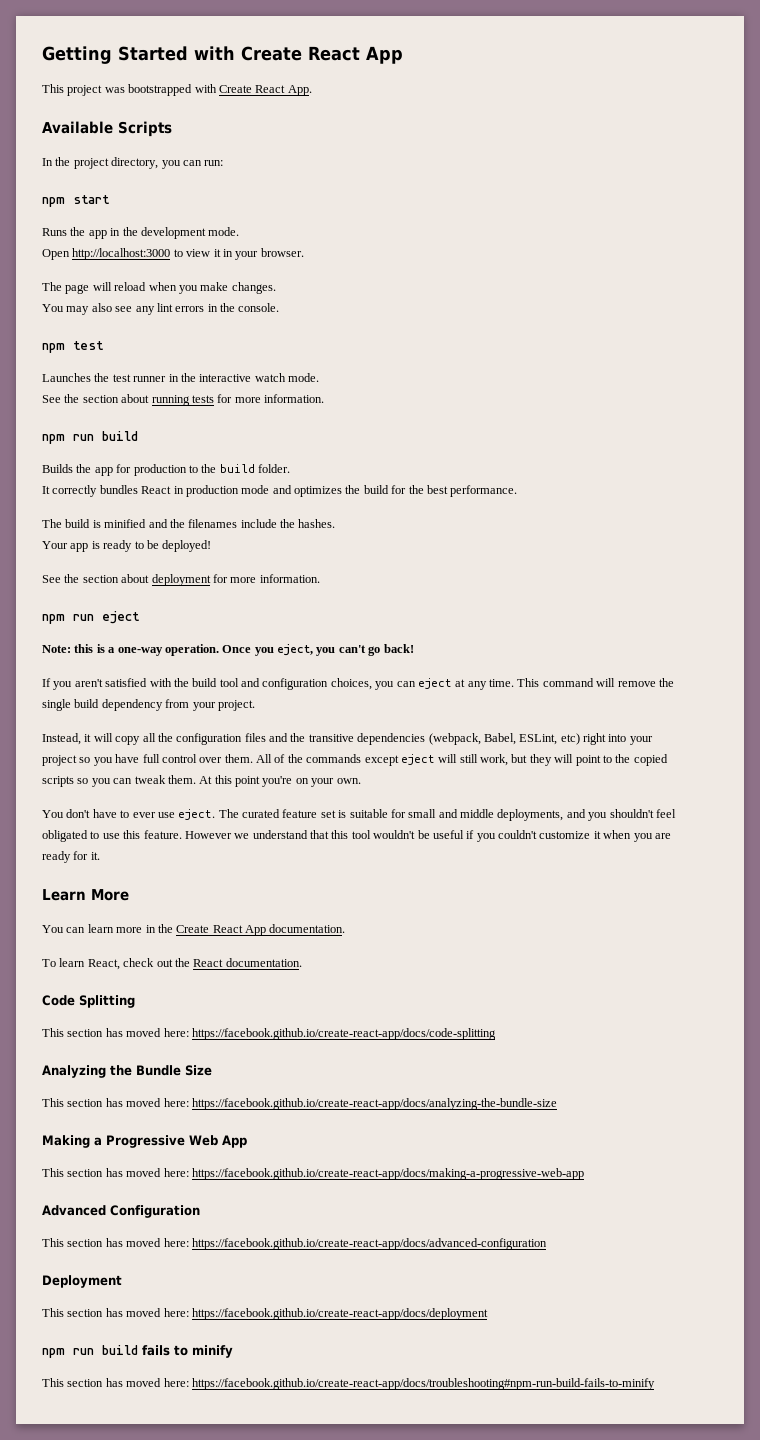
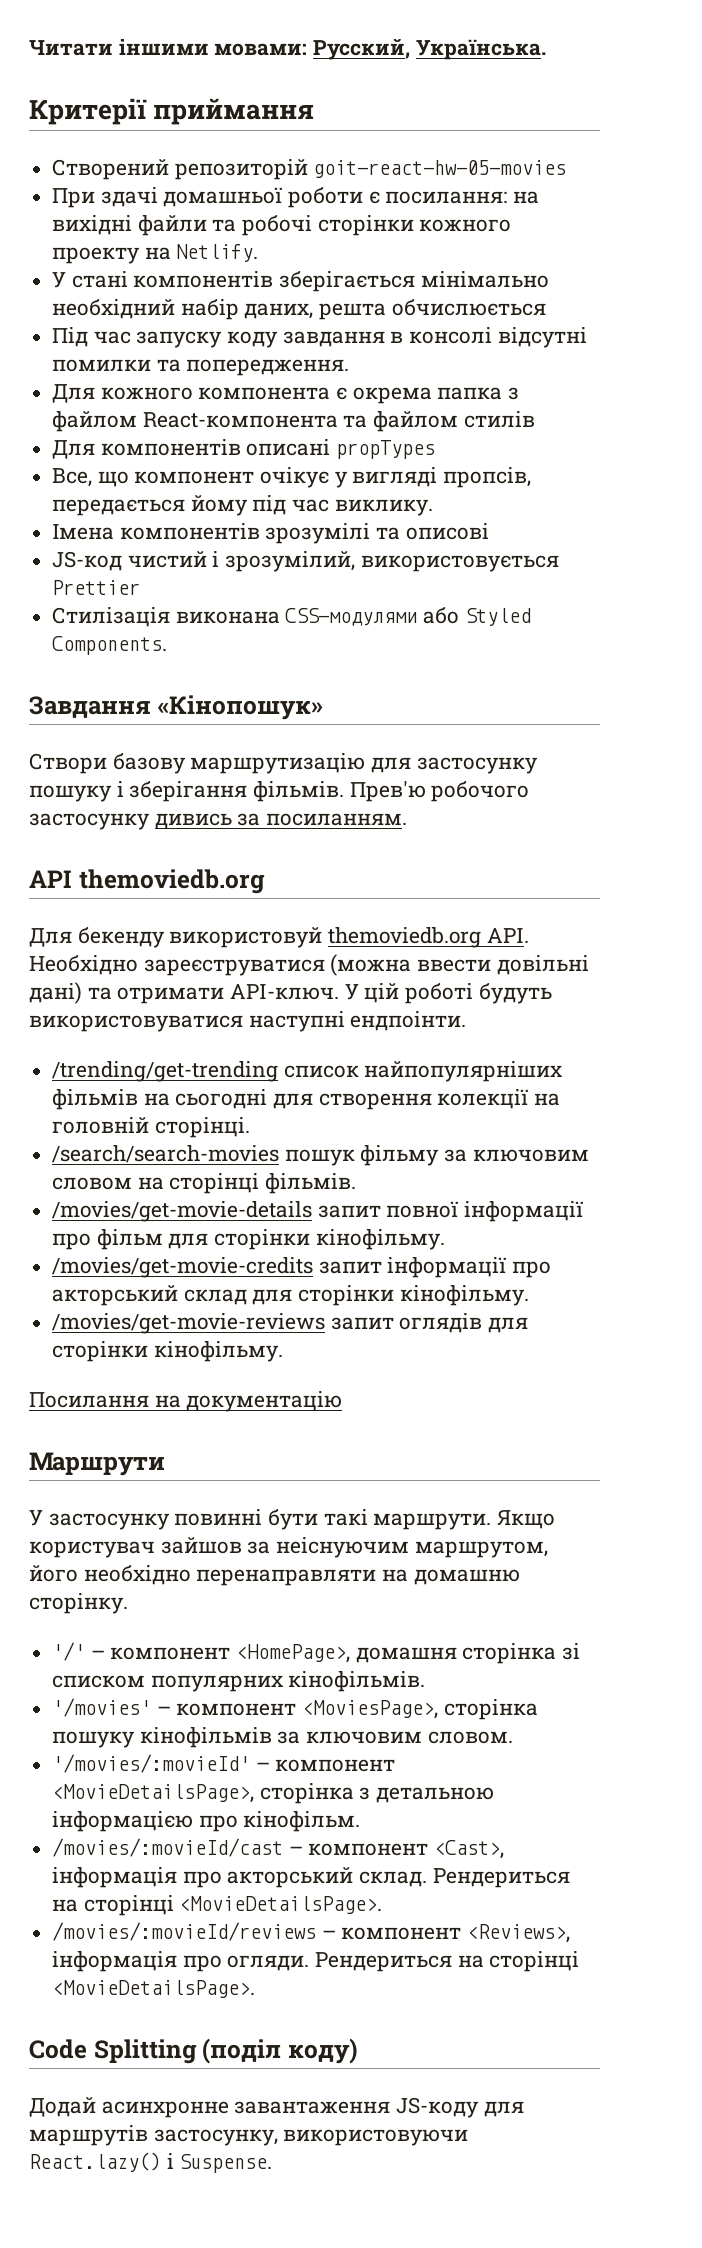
- Getting Started with Create React App
- This project was bootstrapped with Create React App.
- Available Scripts
- In the project directory, you can run:
- npm start
- Runs the app in the development mode.
- Open http://localhost:3000 to view it in your browser.
- The page will reload when you make changes.
- You may also see any lint errors in the console.
- npm test
- Launches the test runner in the interactive watch mode.
- See the section about running tests for more information.
- npm run build
- Builds the app for production to the build folder.
- It correctly bundles React in production mode and optimizes the build for the best performance.
- The build is minified and the filenames include the hashes.
- Your app is ready to be deployed!
- See the section about deployment for more information.
- npm run eject
- Note: this is a one-way operation. Once you eject, you can't go back!
- If you aren't satisfied with the build tool and configuration choices, you can eject at any time. This command will remove the single build dependency from your project.
- Instead, it will copy all the configuration files and the transitive dependencies (webpack, Babel, ESLint, etc) right into your project so you have full control over them. All of the commands except eject will still work, but they will point to the copied scripts so you can tweak them. At this point you're on your own.
- You don't have to ever use eject. The curated feature set is suitable for small and middle deployments, and you shouldn't feel obligated to use this feature. However we understand that this tool wouldn't be useful if you couldn't customize it when you are ready for it.
- Learn More
- You can learn more in the Create React App documentation.
- To learn React, check out the React documentation.
- Code Splitting
- This section has moved here: https://facebook.github.io/create-react-app/docs/code-splitting
- Analyzing the Bundle Size
- This section has moved here: https://facebook.github.io/create-react-app/docs/analyzing-the-bundle-size
- Making a Progressive Web App
- This section has moved here: https://facebook.github.io/create-react-app/docs/making-a-progressive-web-app
- Advanced Configuration
- This section has moved here: https://facebook.github.io/create-react-app/docs/advanced-configuration
- Deployment
- This section has moved here: https://facebook.github.io/create-react-app/docs/deployment
- npm run build fails to minify
- This section has moved here: https://facebook.github.io/create-react-app/docs/troubleshooting#npm-run-build-fails-to-minify
+ Читати іншими мовами: Русский, Українська.
+ Критерії приймання
+ Створений репозиторій goit-react-hw-05-movies
+ При здачі домашньої роботи є посилання: на вихідні файли та робочі сторінки кожного проекту на Netlify.
+ У стані компонентів зберігається мінімально необхідний набір даних, решта обчислюється
+ Під час запуску коду завдання в консолі відсутні помилки та попередження.
+ Для кожного компонента є окрема папка з файлом React-компонента та файлом стилів
+ Для компонентів описані propTypes
+ Все, що компонент очікує у вигляді пропсів, передається йому під час виклику.
+ Імена компонентів зрозумілі та описові
+ JS-код чистий і зрозумілий, використовується Prettier
+ Стилізація виконана CSS-модулями або Styled Components.
+ Завдання «Кінопошук»
+ Створи базову маршрутизацію для застосунку пошуку і зберігання фільмів. Прев'ю робочого застосунку дивись за посиланням.
+ API themoviedb.org
+ Для бекенду використовуй themoviedb.org API. Необхідно зареєструватися (можна ввести довільні дані) та отримати API-ключ. У цій роботі будуть використовуватися наступні ендпоінти.
+ /trending/get-trending список найпопулярніших фільмів на сьогодні для створення колекції на головній сторінці.
+ /search/search-movies пошук фільму за ключовим словом на сторінці фільмів.
+ /movies/get-movie-details запит повної інформації про фільм для сторінки кінофільму.
+ /movies/get-movie-credits запит інформації про акторський склад для сторінки кінофільму.
+ /movies/get-movie-reviews запит оглядів для сторінки кінофільму.
+ Посилання на документацію
+ Маршрути
+ У застосунку повинні бути такі маршрути. Якщо користувач зайшов за неіснуючим маршрутом, його необхідно перенаправляти на домашню сторінку.
+ '/' – компонент <HomePage>, домашня сторінка зі списком популярних кінофільмів.
+ '/movies' – компонент <MoviesPage>, сторінка пошуку кінофільмів за ключовим словом.
+ '/movies/:movieId' – компонент <MovieDetailsPage>, сторінка з детальною інформацією про кінофільм.
+ /movies/:movieId/cast – компонент <Cast>, інформація про акторський склад. Рендериться на сторінці <MovieDetailsPage>.
+ /movies/:movieId/reviews – компонент <Reviews>, інформація про огляди. Рендериться на сторінці <MovieDetailsPage>.
+ Code Splitting (поділ коду)
+ Додай асинхронне завантаження JS-коду для маршрутів застосунку, використовуючи React.lazy() і Suspense.

